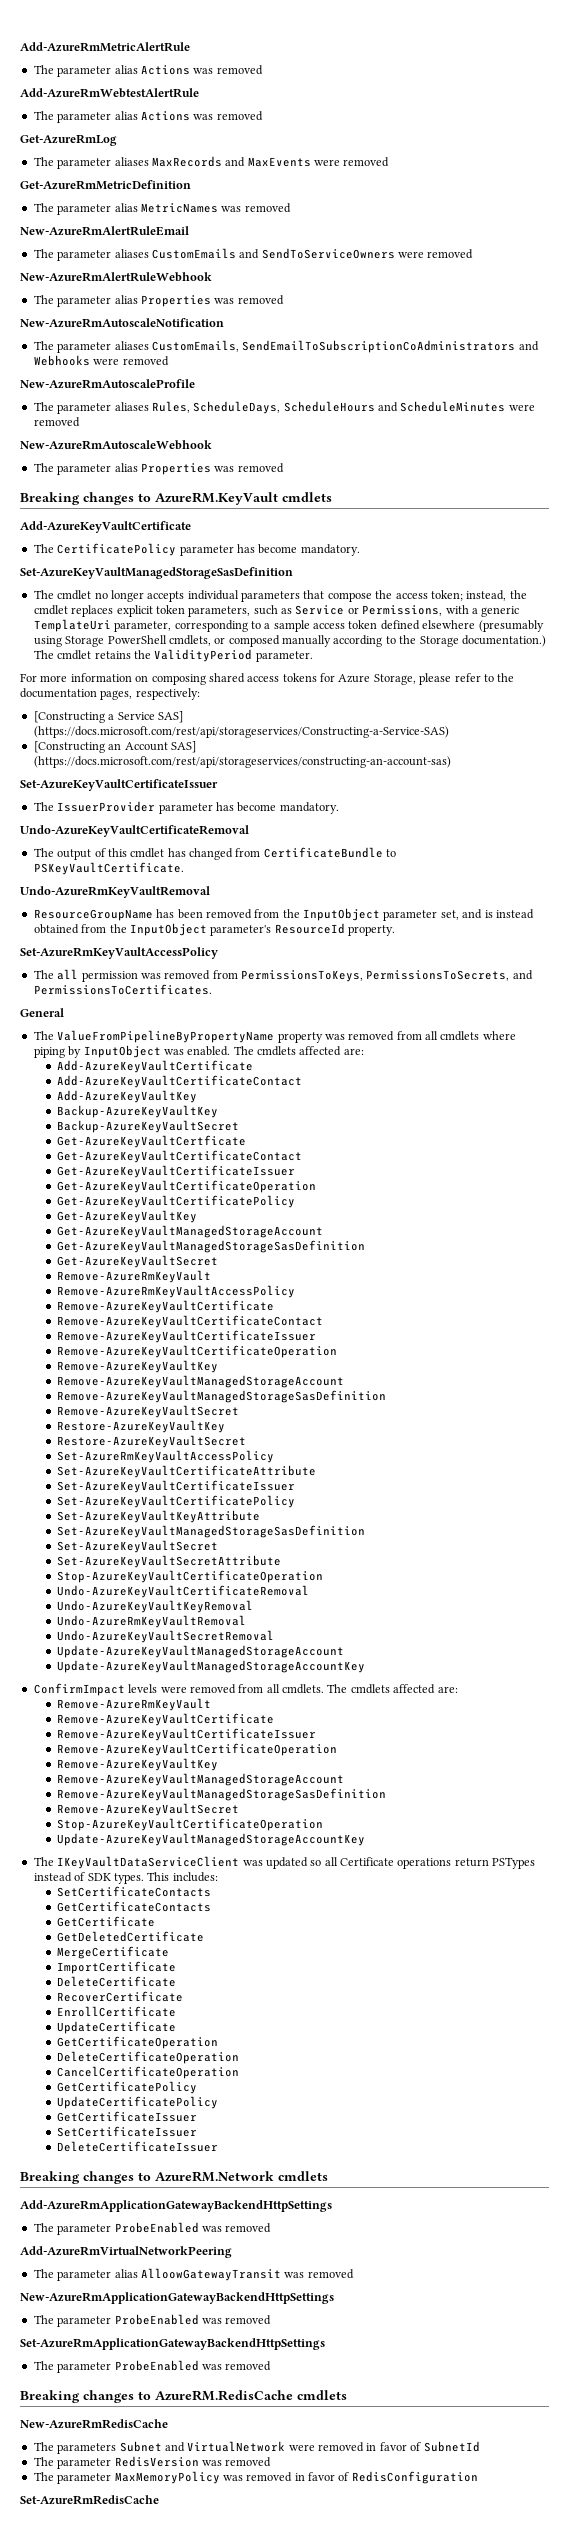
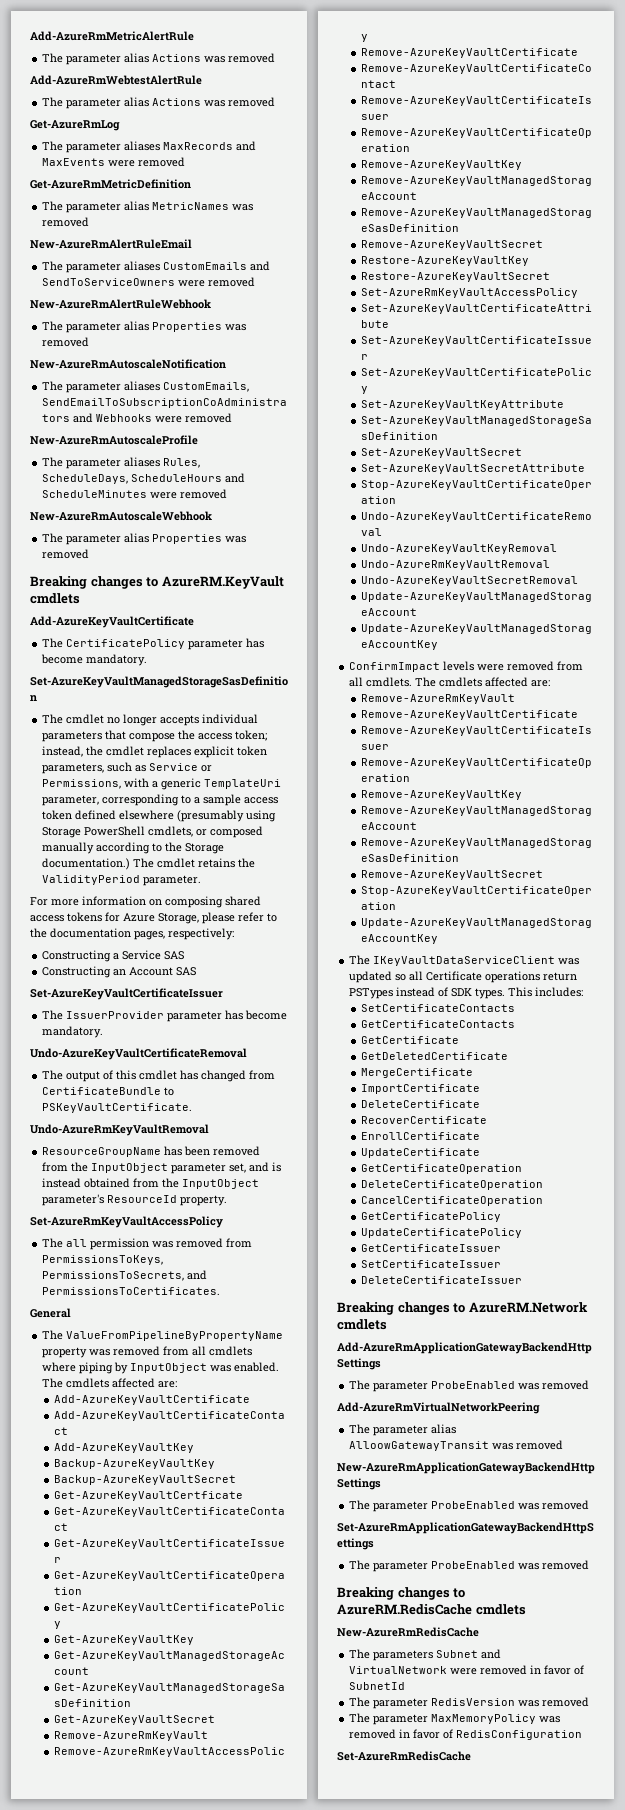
- [Constructing a Service SAS] (https://docs.microsoft.com/rest/api/storageservices/Constructing-a-Service-SAS)
- [Constructing an Account SAS] (https://docs.microsoft.com/rest/api/storageservices/constructing-an-account-sas)
+ Constructing a Service SAS
+ Constructing an Account SAS

